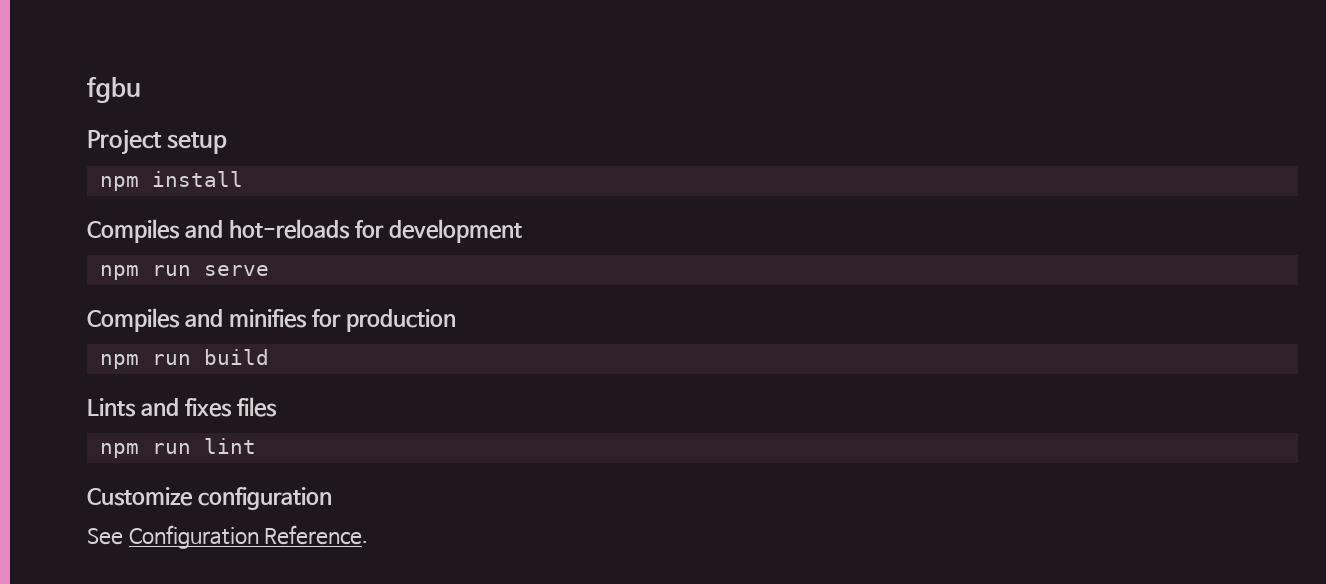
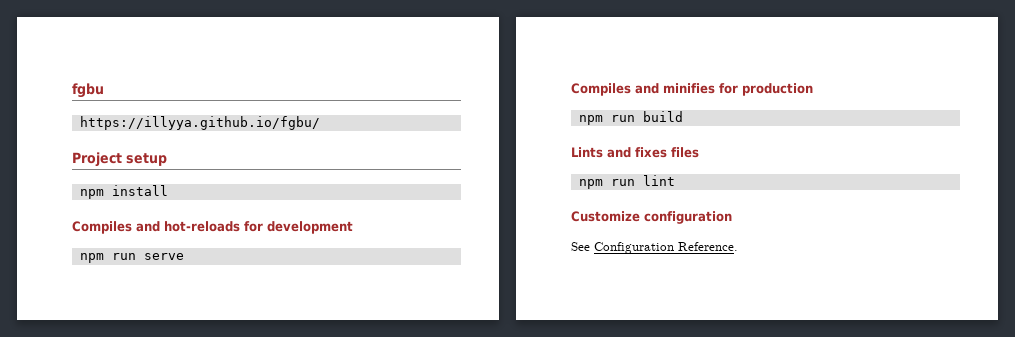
+ https://illyya.github.io/fgbu/

